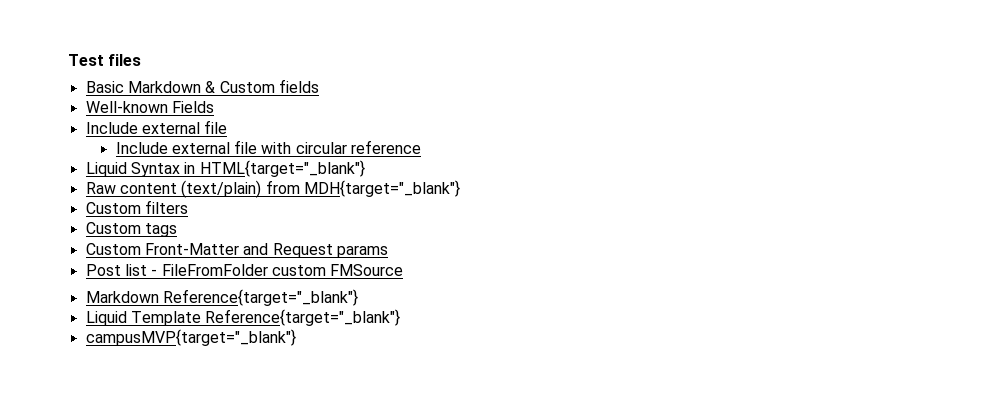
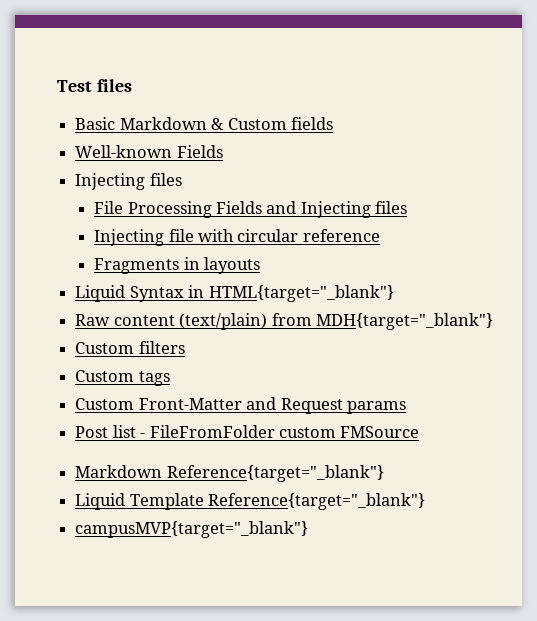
  Well-known Fields
- Include external file
- Include external file with circular reference
+ Injecting files
+ File Processing Fields and Injecting files
+ Injecting file with circular reference
+ Fragments in layouts

